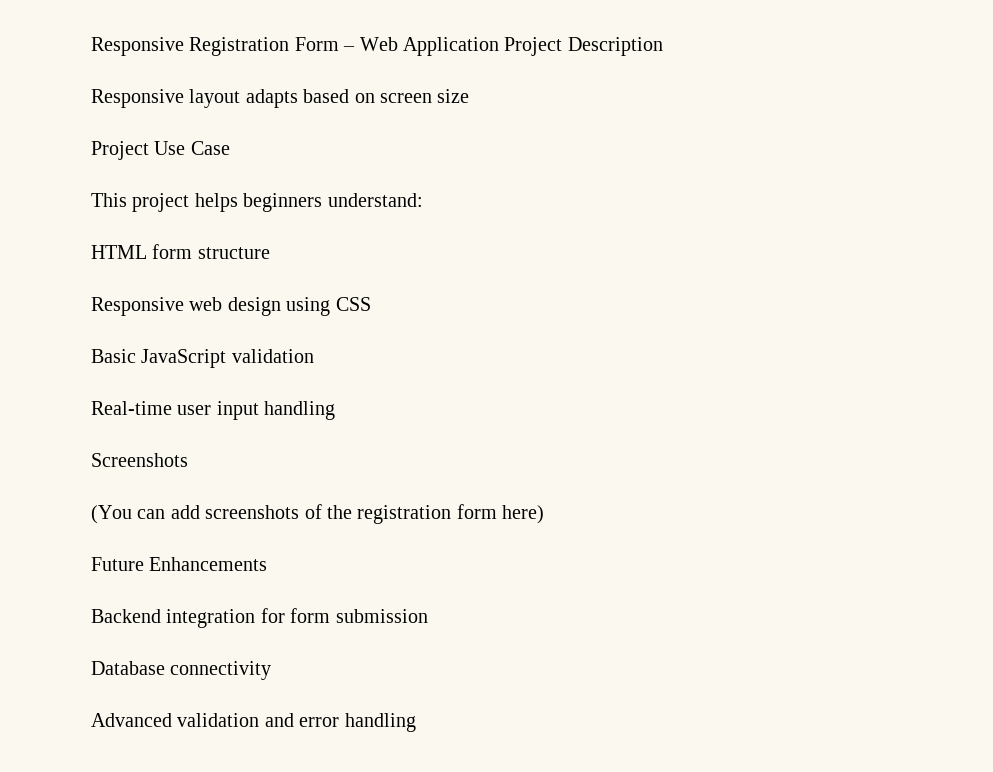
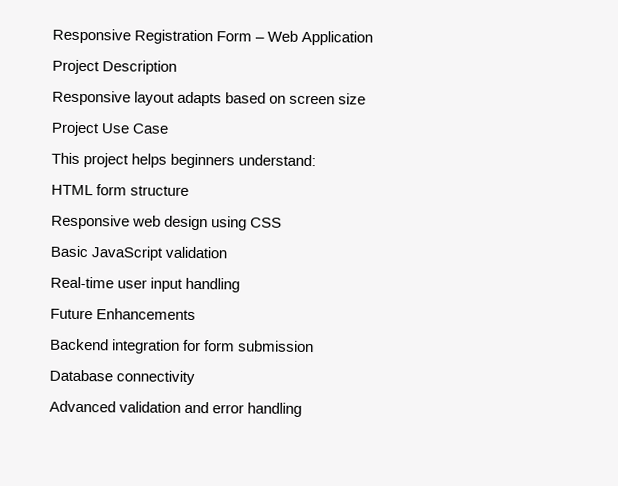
- Responsive Registration Form – Web Application Project Description
+ Responsive Registration Form – Web Application
+ Project Description
- Screenshots
- (You can add screenshots of the registration form here)

